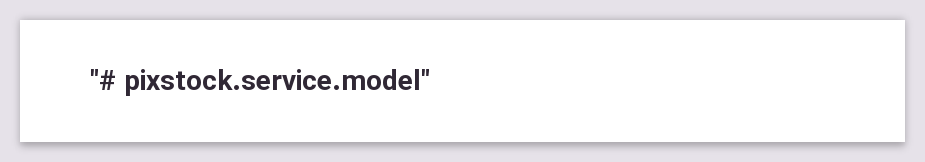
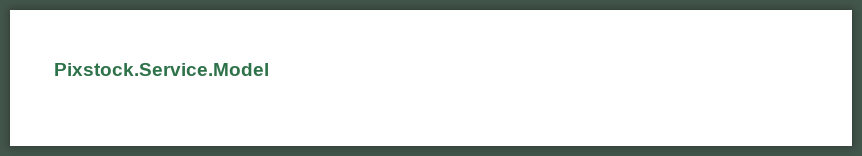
- "# pixstock.service.model"
+ Pixstock.Service.Model

